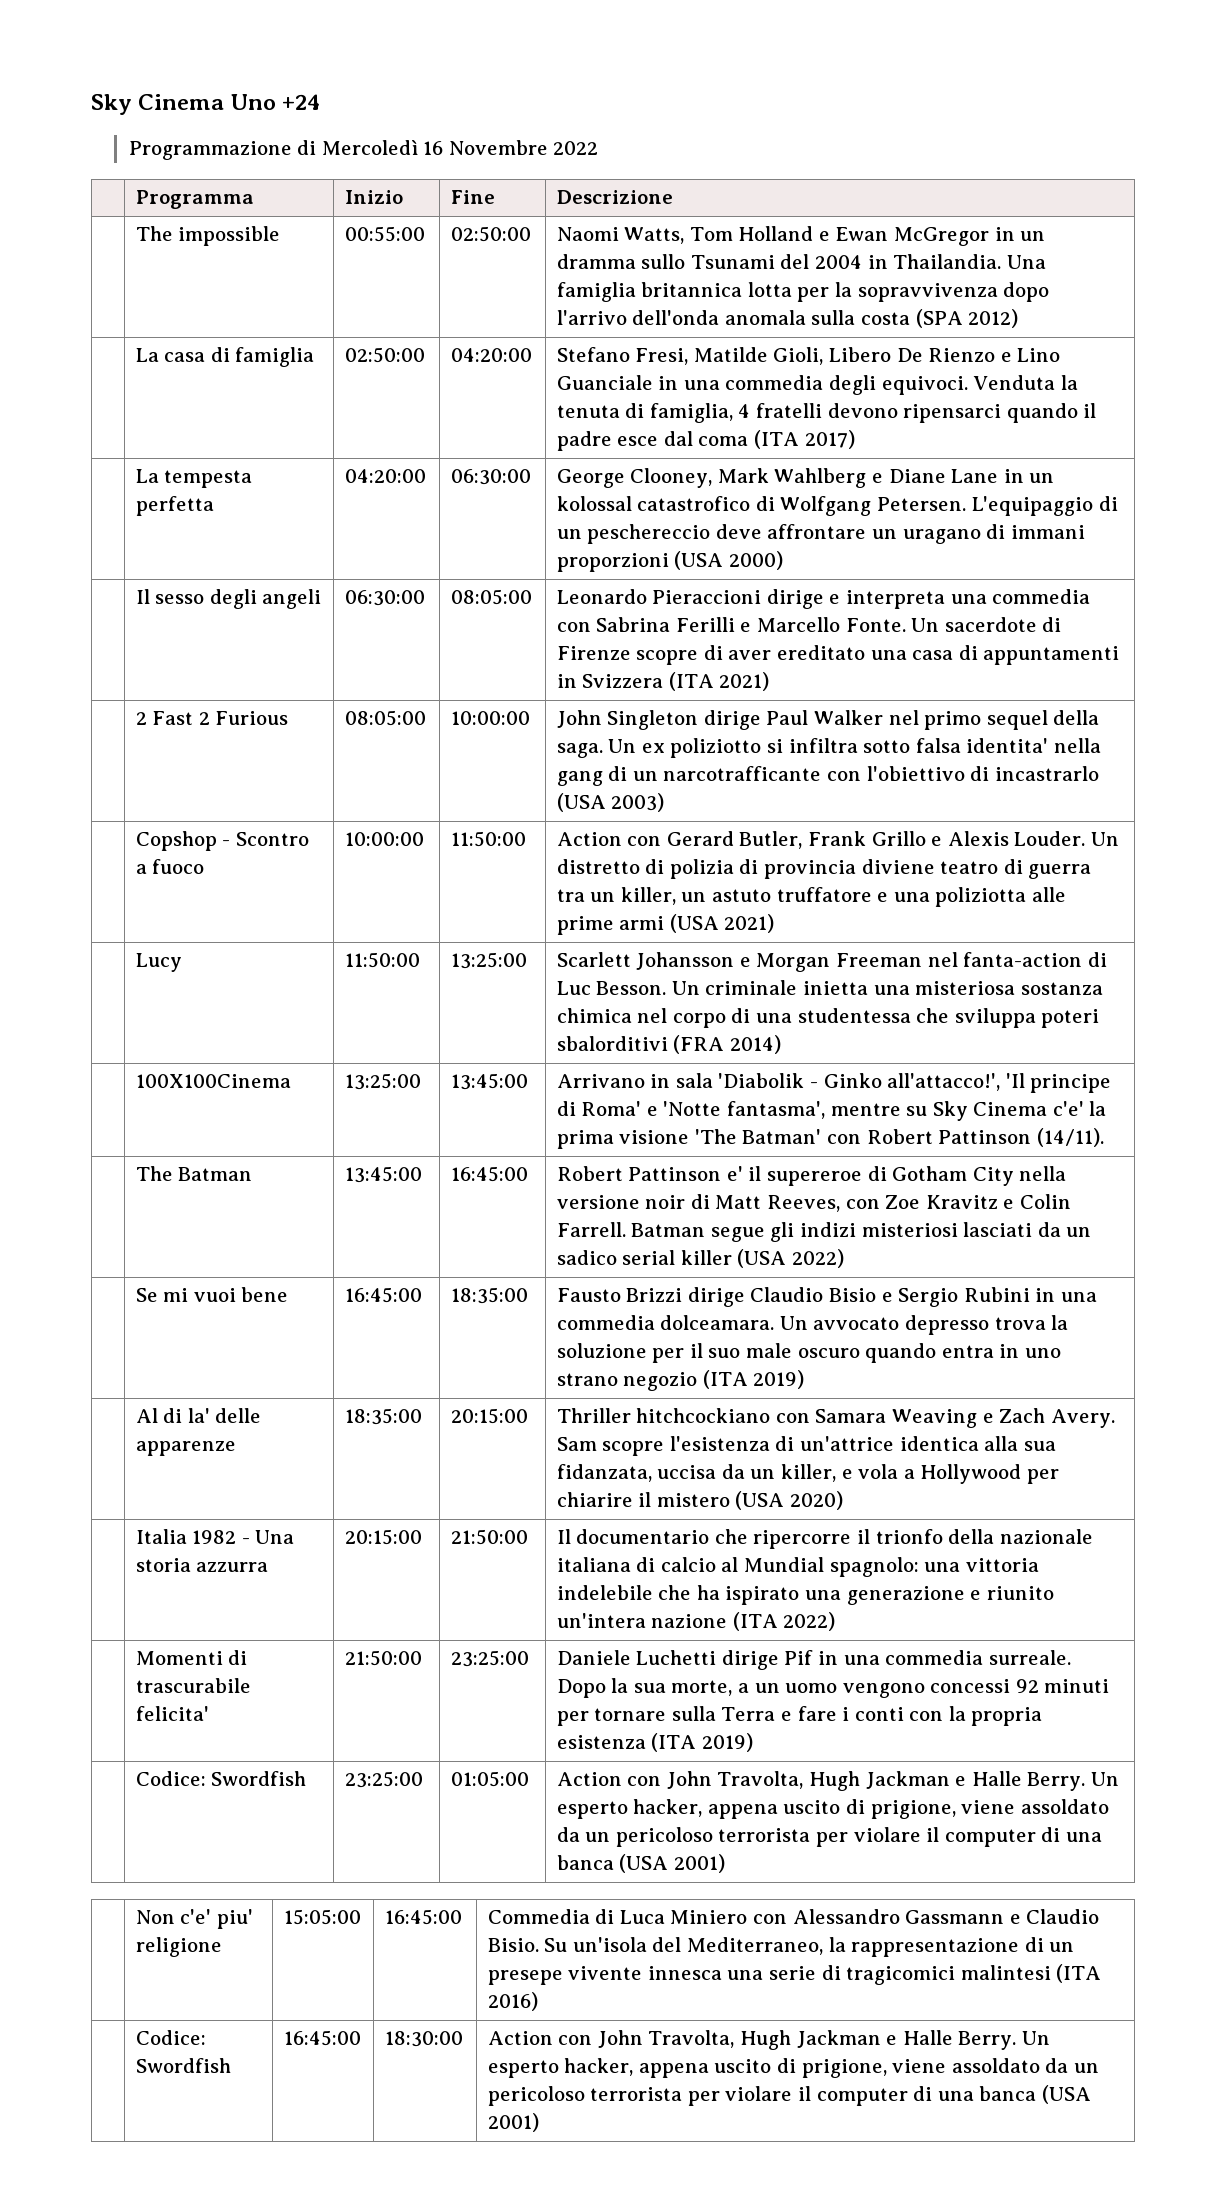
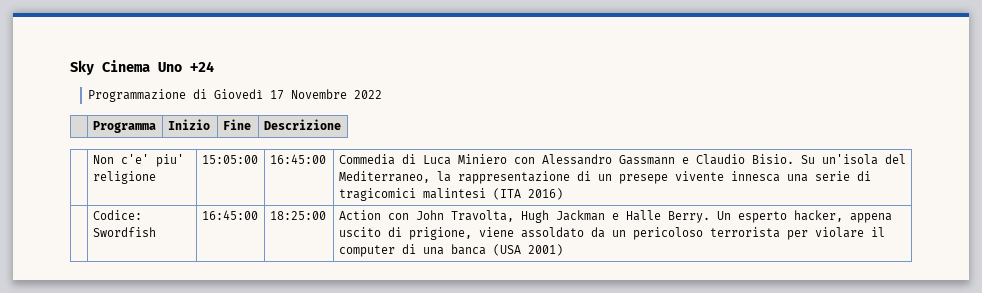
- Programmazione di Mercoledì 16 Novembre 2022
+ Programmazione di Giovedì 17 Novembre 2022
- | The impossible | 00:55:00 | 02:50:00 | Naomi Watts, Tom Holland e Ewan McGregor in un dramma sullo Tsunami del 2004 in Thailandia. Una famiglia britannica lotta per la sopravvivenza dopo l'arrivo dell'onda anomala sulla costa (SPA 2012)
- | La casa di famiglia | 02:50:00 | 04:20:00 | Stefano Fresi, Matilde Gioli, Libero De Rienzo e Lino Guanciale in una commedia degli equivoci. Venduta la tenuta di famiglia, 4 fratelli devono ripensarci quando il padre esce dal coma (ITA 2017)
- | La tempesta perfetta | 04:20:00 | 06:30:00 | George Clooney, Mark Wahlberg e Diane Lane in un kolossal catastrofico di Wolfgang Petersen. L'equipaggio di un peschereccio deve affrontare un uragano di immani proporzioni (USA 2000)
- | Il sesso degli angeli | 06:30:00 | 08:05:00 | Leonardo Pieraccioni dirige e interpreta una commedia con Sabrina Ferilli e Marcello Fonte. Un sacerdote di Firenze scopre di aver ereditato una casa di appuntamenti in Svizzera (ITA 2021)
- | 2 Fast 2 Furious | 08:05:00 | 10:00:00 | John Singleton dirige Paul Walker nel primo sequel della saga. Un ex poliziotto si infiltra sotto falsa identita' nella gang di un narcotrafficante con l'obiettivo di incastrarlo (USA 2003)
- | Copshop - Scontro a fuoco | 10:00:00 | 11:50:00 | Action con Gerard Butler, Frank Grillo e Alexis Louder. Un distretto di polizia di provincia diviene teatro di guerra tra un killer, un astuto truffatore e una poliziotta alle prime armi (USA 2021)
- | Lucy | 11:50:00 | 13:25:00 | Scarlett Johansson e Morgan Freeman nel fanta-action di Luc Besson. Un criminale inietta una misteriosa sostanza chimica nel corpo di una studentessa che sviluppa poteri sbalorditivi (FRA 2014)
- | 100X100Cinema | 13:25:00 | 13:45:00 | Arrivano in sala 'Diabolik - Ginko all'attacco!', 'Il principe di Roma' e 'Notte fantasma', mentre su Sky Cinema c'e' la prima visione 'The Batman' con Robert Pattinson (14/11).
- | The Batman | 13:45:00 | 16:45:00 | Robert Pattinson e' il supereroe di Gotham City nella versione noir di Matt Reeves, con Zoe Kravitz e Colin Farrell. Batman segue gli indizi misteriosi lasciati da un sadico serial killer (USA 2022)
- | Se mi vuoi bene | 16:45:00 | 18:35:00 | Fausto Brizzi dirige Claudio Bisio e Sergio Rubini in una commedia dolceamara. Un avvocato depresso trova la soluzione per il suo male oscuro quando entra in uno strano negozio (ITA 2019)
- | Al di la' delle apparenze | 18:35:00 | 20:15:00 | Thriller hitchcockiano con Samara Weaving e Zach Avery. Sam scopre l'esistenza di un'attrice identica alla sua fidanzata, uccisa da un killer, e vola a Hollywood per chiarire il mistero (USA 2020)
- | Italia 1982 - Una storia azzurra | 20:15:00 | 21:50:00 | Il documentario che ripercorre il trionfo della nazionale italiana di calcio al Mundial spagnolo: una vittoria indelebile che ha ispirato una generazione e riunito un'intera nazione (ITA 2022)
- | Momenti di trascurabile felicita' | 21:50:00 | 23:25:00 | Daniele Luchetti dirige Pif in una commedia surreale. Dopo la sua morte, a un uomo vengono concessi 92 minuti per tornare sulla Terra e fare i conti con la propria esistenza (ITA 2019)
- | Codice: Swordfish | 23:25:00 | 01:05:00 | Action con John Travolta, Hugh Jackman e Halle Berry. Un esperto hacker, appena uscito di prigione, viene assoldato da un pericoloso terrorista per violare il computer di una banca (USA 2001)
- | Codice: Swordfish | 16:45:00 | 18:30:00 | Action con John Travolta, Hugh Jackman e Halle Berry. Un esperto hacker, appena uscito di prigione, viene assoldato da un pericoloso terrorista per violare il computer di una banca (USA 2001)
+ | Codice: Swordfish | 16:45:00 | 18:25:00 | Action con John Travolta, Hugh Jackman e Halle Berry. Un esperto hacker, appena uscito di prigione, viene assoldato da un pericoloso terrorista per violare il computer di una banca (USA 2001)

